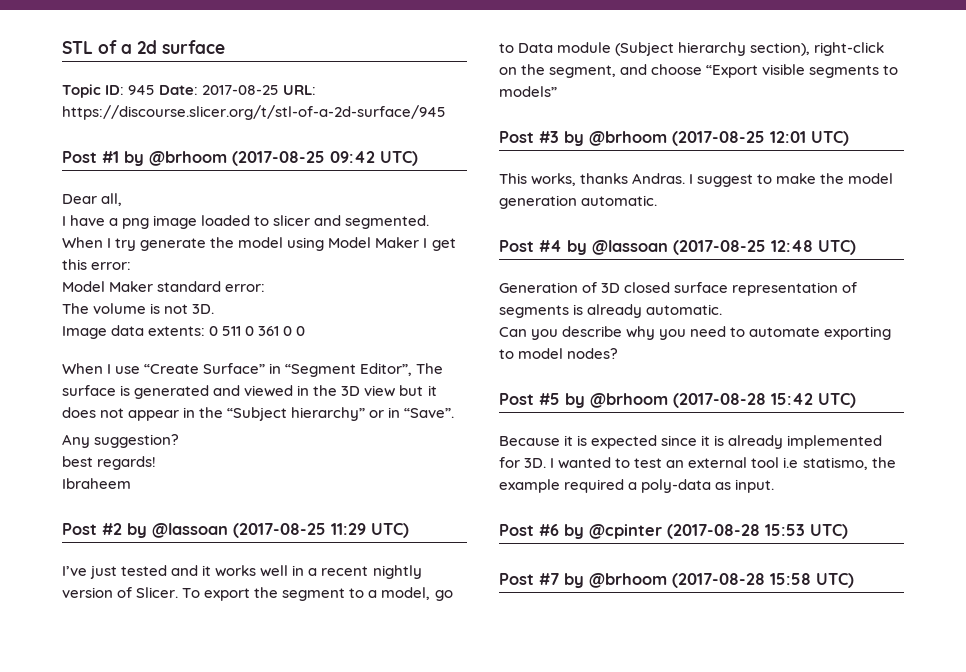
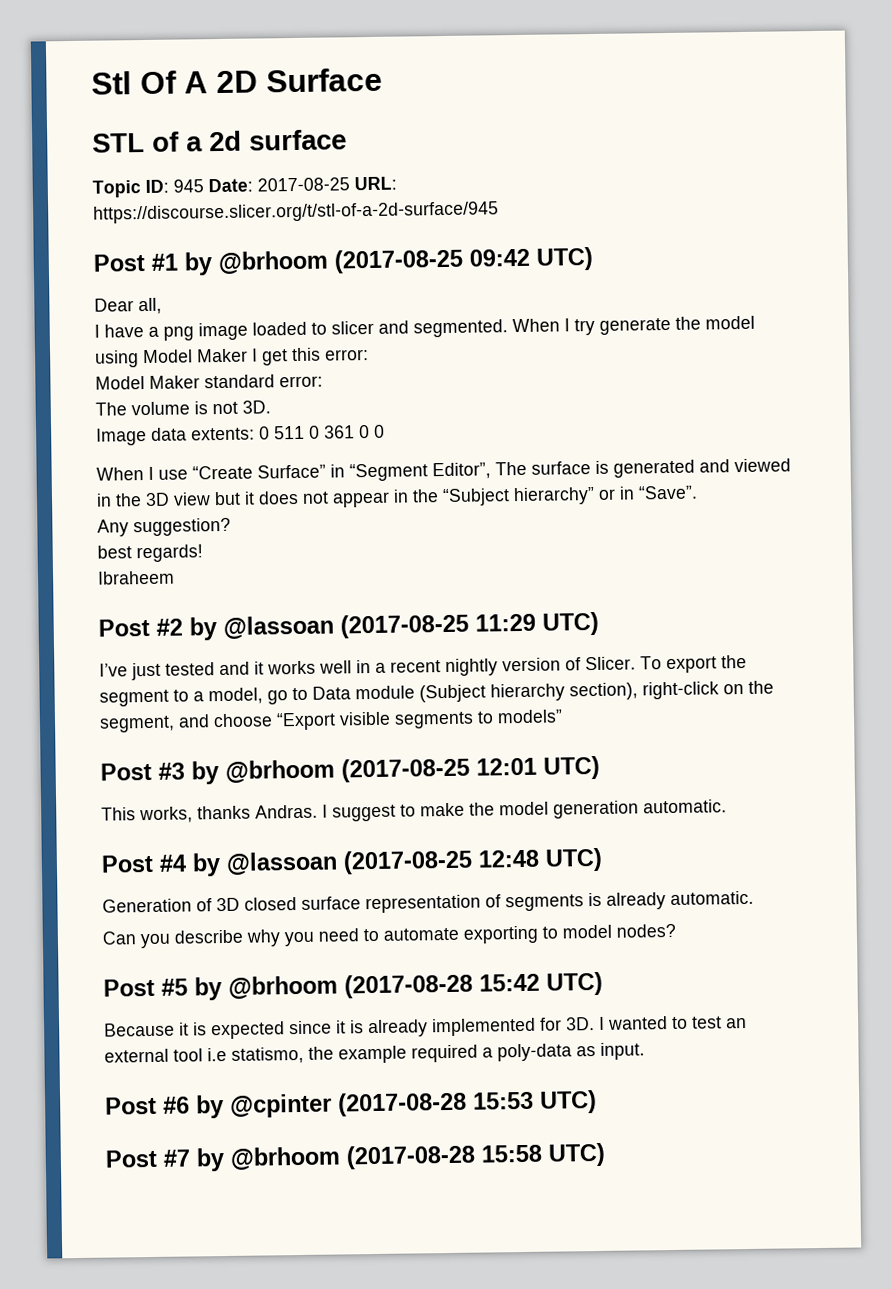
+ Stl Of A 2D Surface

